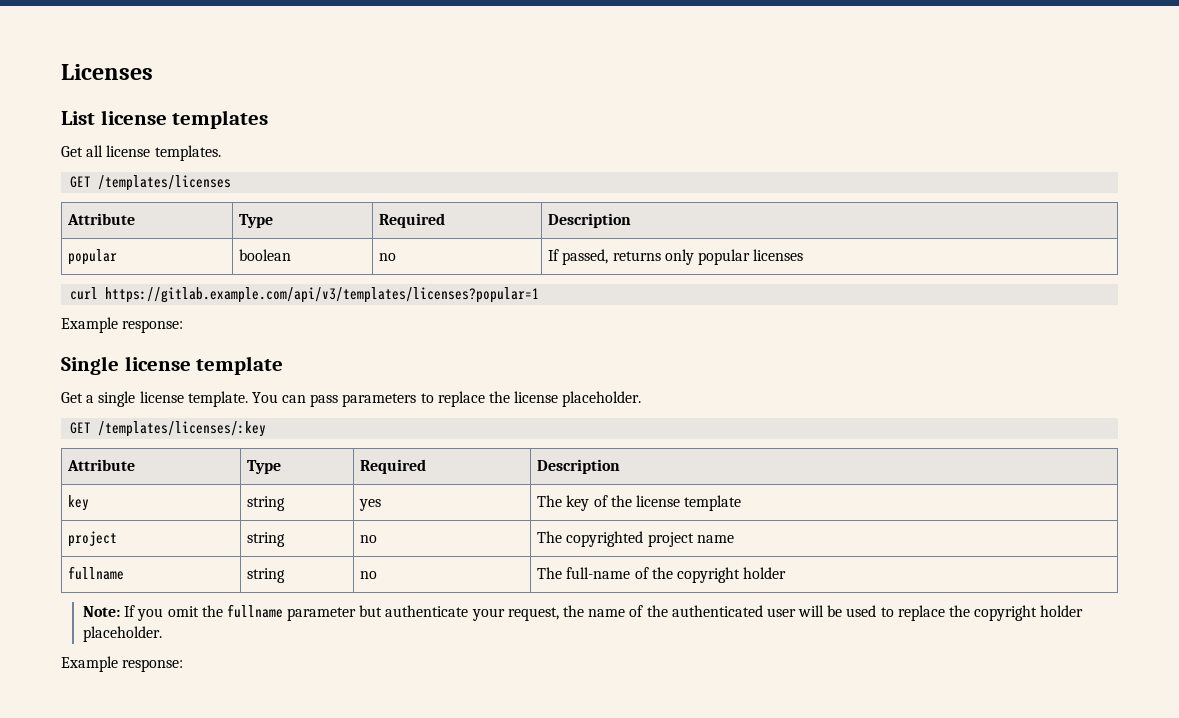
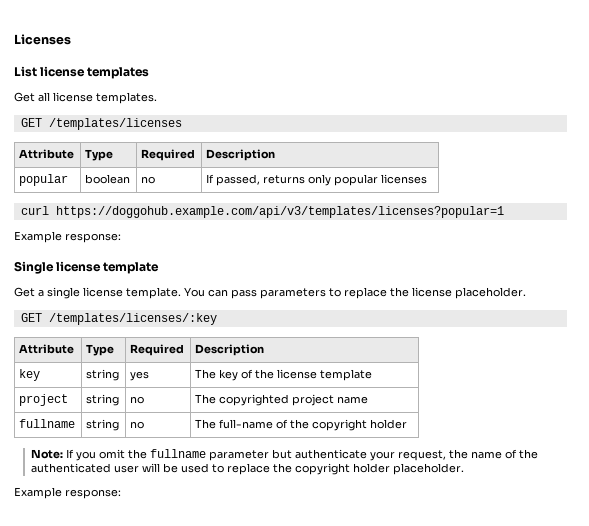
- curl https://gitlab.example.com/api/v3/templates/licenses?popular=1
+ curl https://doggohub.example.com/api/v3/templates/licenses?popular=1

